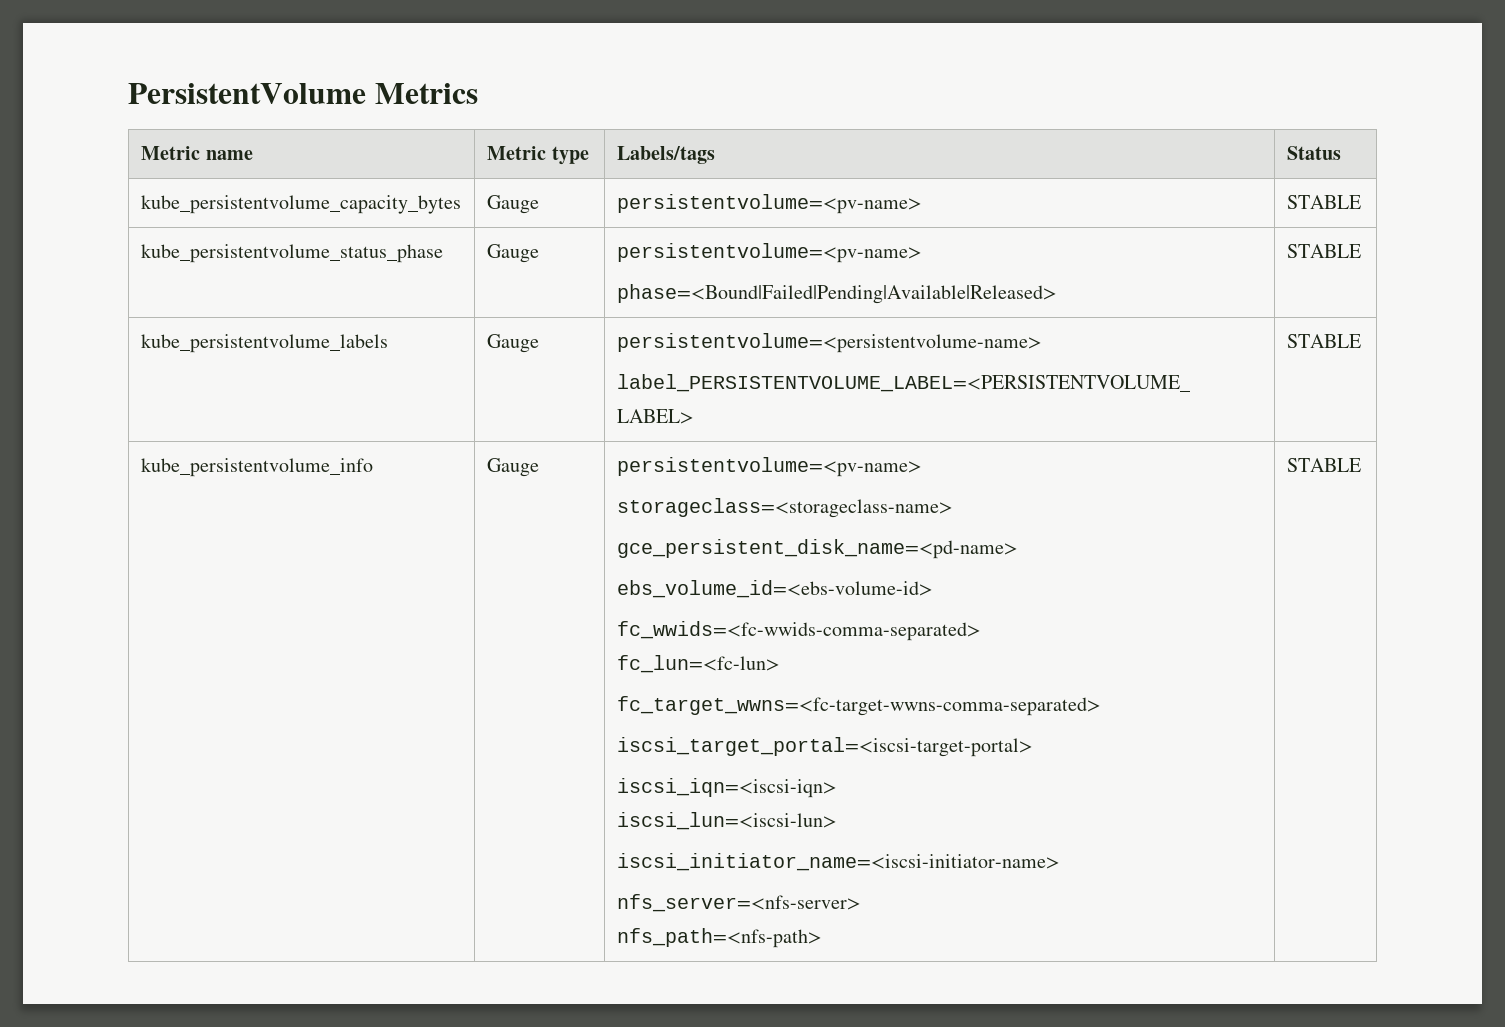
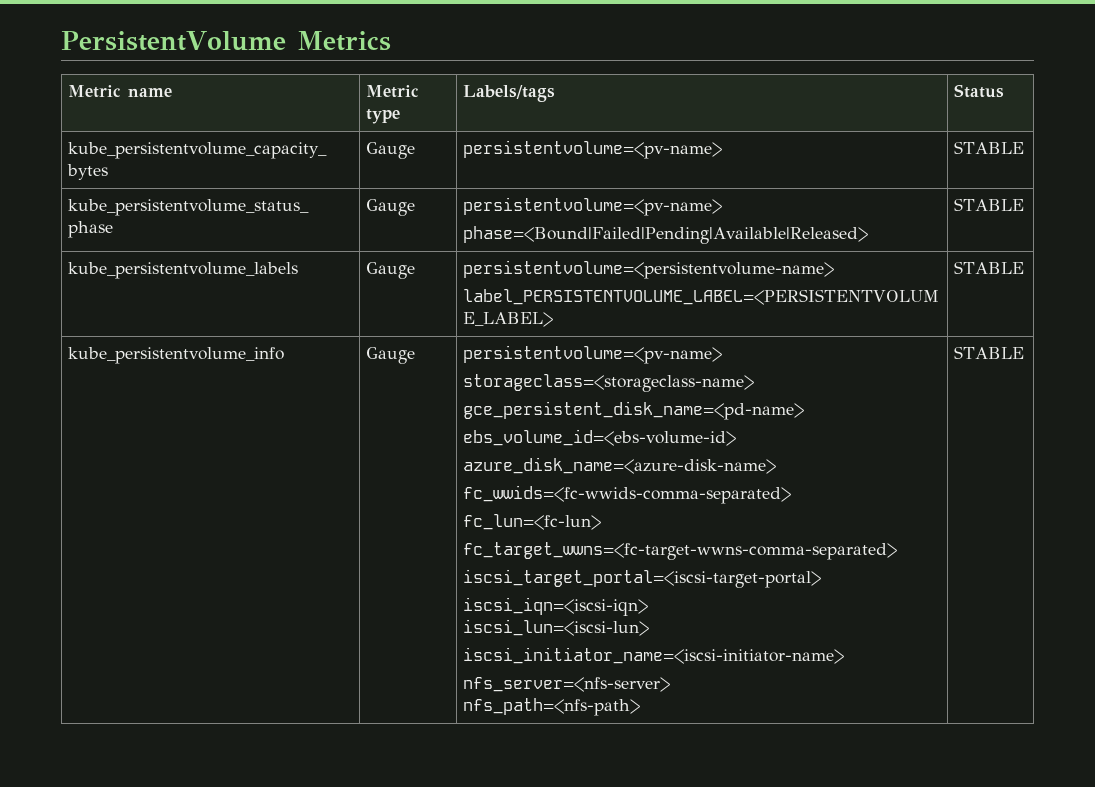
  kube_persistentvolume_info | Gauge | persistentvolume=<pv-name>
  storageclass=<storageclass-name>
  gce_persistent_disk_name=<pd-name>
  ebs_volume_id=<ebs-volume-id>
+ azure_disk_name=<azure-disk-name>

